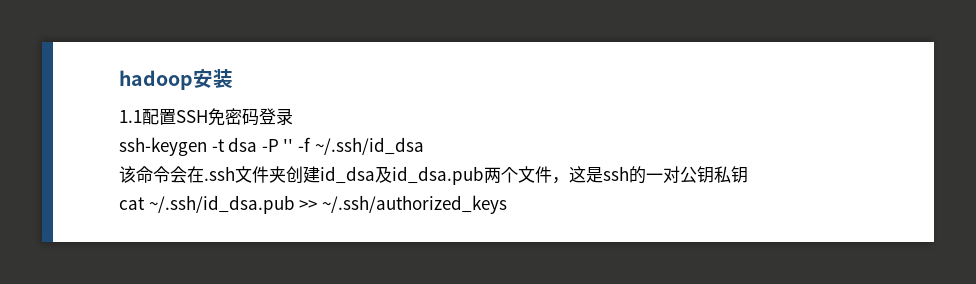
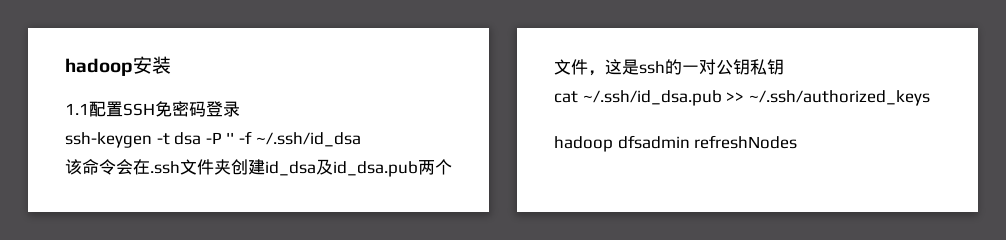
+ hadoop dfsadmin refreshNodes

